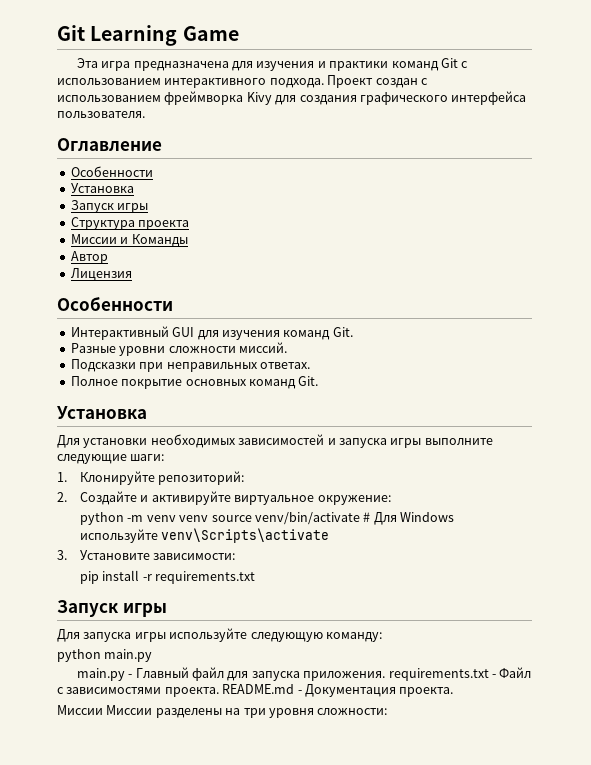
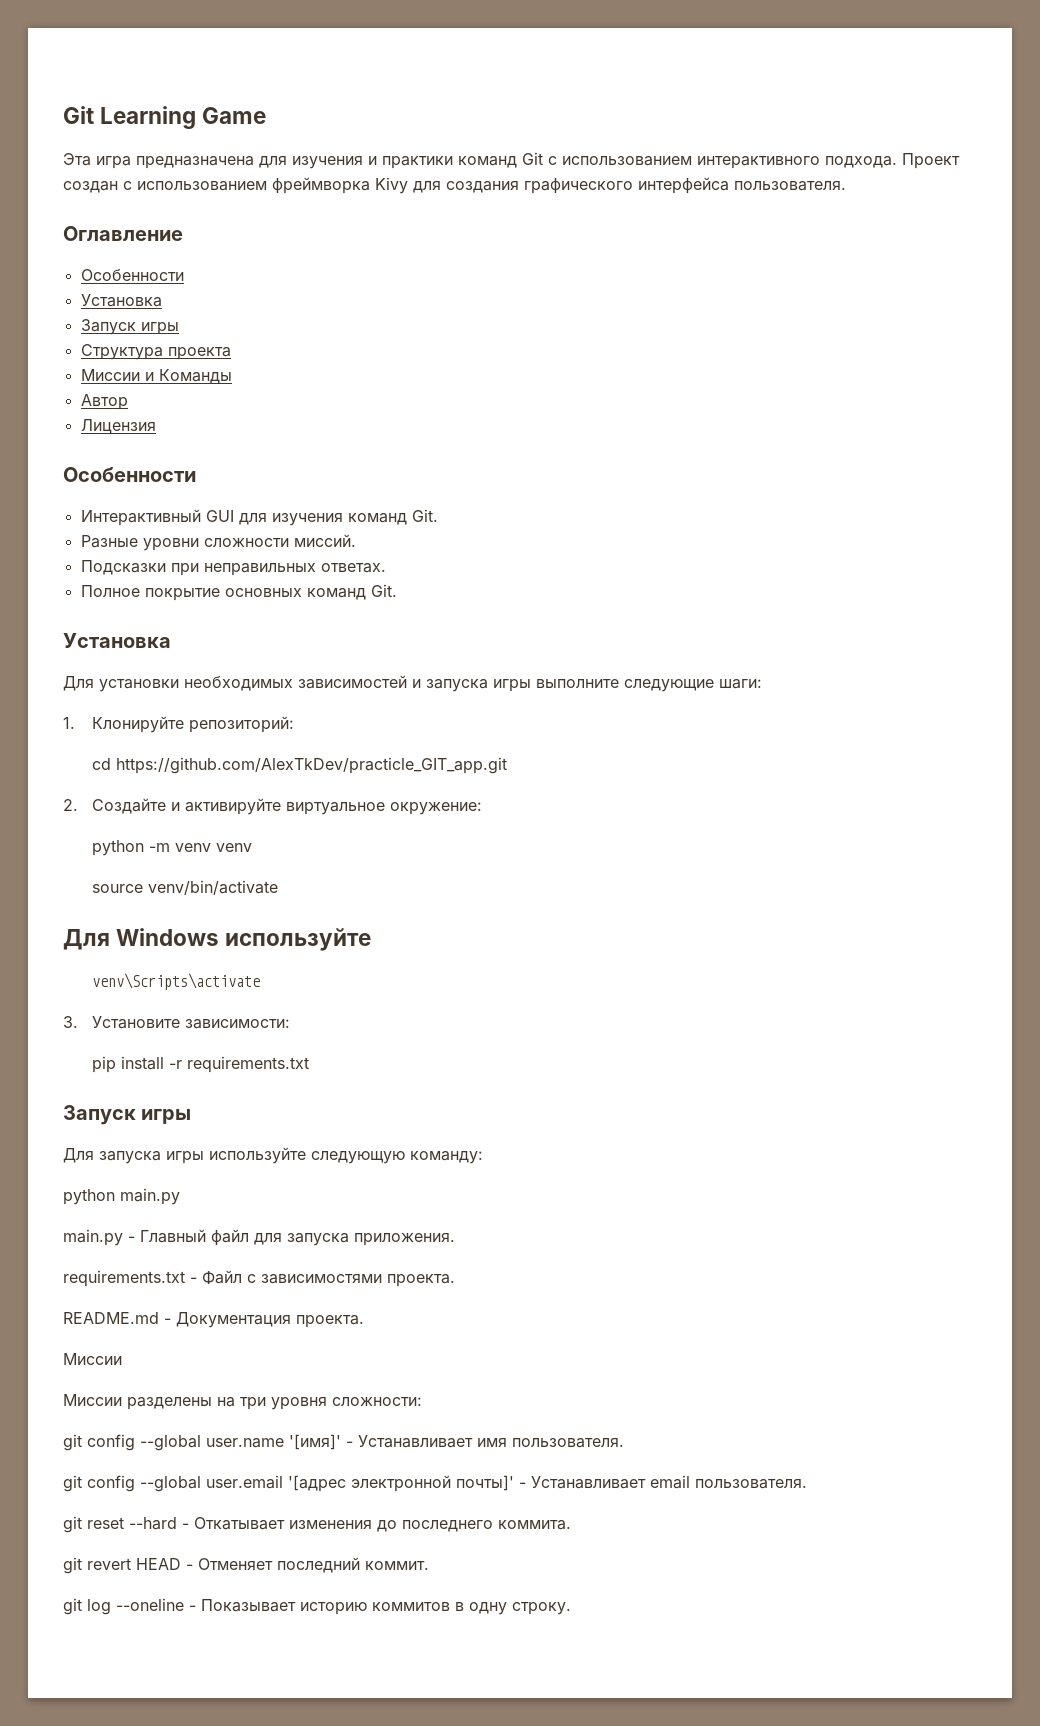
+ cd https://github.com/AlexTkDev/practicle_GIT_app.git
- python -m venv venv source venv/bin/activate # Для Windows используйте venv\Scripts\activate
+ python -m venv venv
+ source venv/bin/activate
+ Для Windows используйте
+ venv\Scripts\activate
- main.py - Главный файл для запуска приложения. requirements.txt - Файл с зависимостями проекта. README.md - Документация проекта.
- Миссии Миссии разделены на три уровня сложности:
+ main.py - Главный файл для запуска приложения.
+ requirements.txt - Файл с зависимостями проекта.
+ README.md - Документация проекта.
+ Миссии
+ Миссии разделены на три уровня сложности:
+ git config --global user.name '[имя]' - Устанавливает имя пользователя.
+ git config --global user.email '[адрес электронной почты]' - Устанавливает email пользователя.
+ git reset --hard - Откатывает изменения до последнего коммита.
+ git revert HEAD - Отменяет последний коммит.
+ git log --oneline - Показывает историю коммитов в одну строку.

